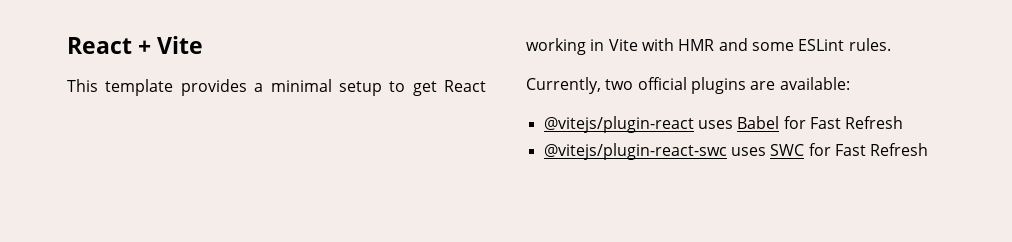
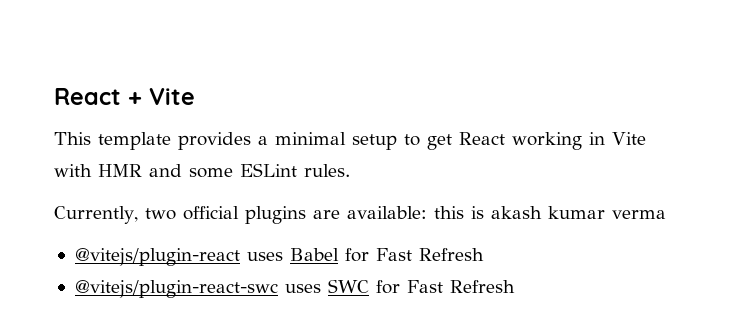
- Currently, two official plugins are available:
+ Currently, two official plugins are available: this is akash kumar verma

